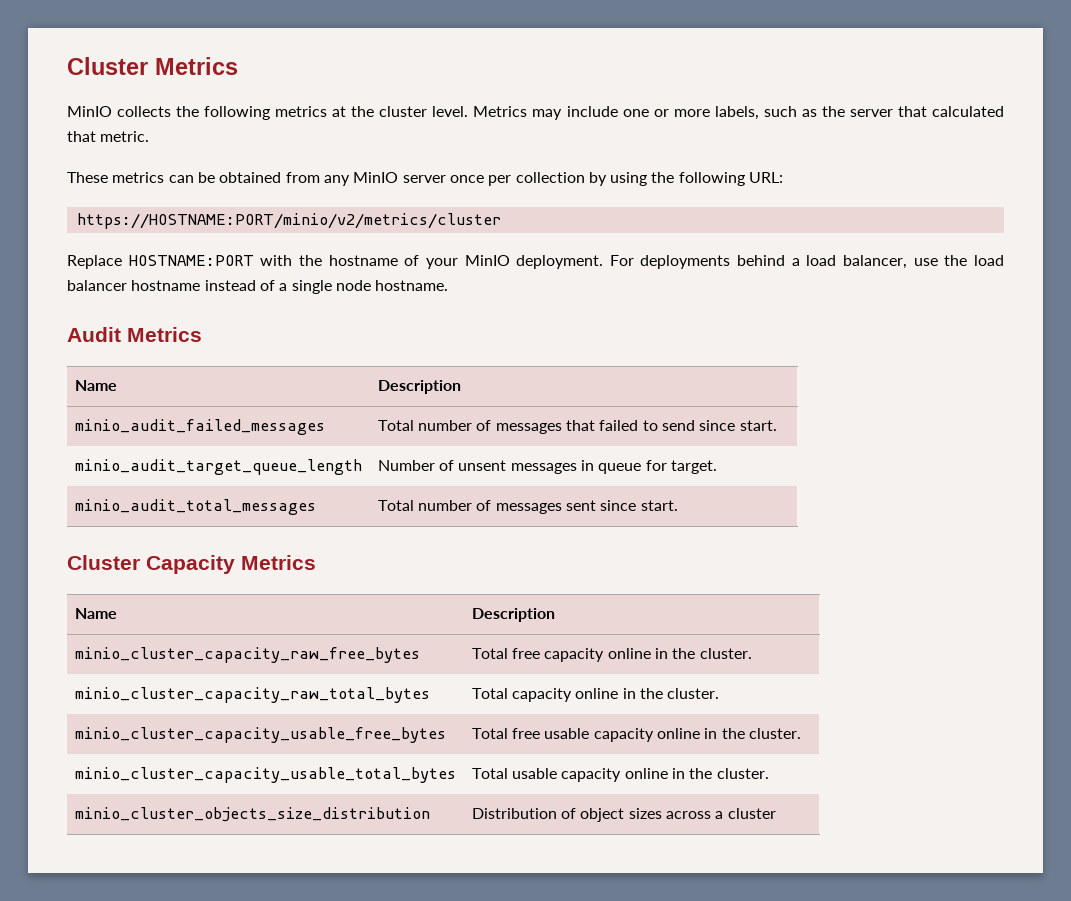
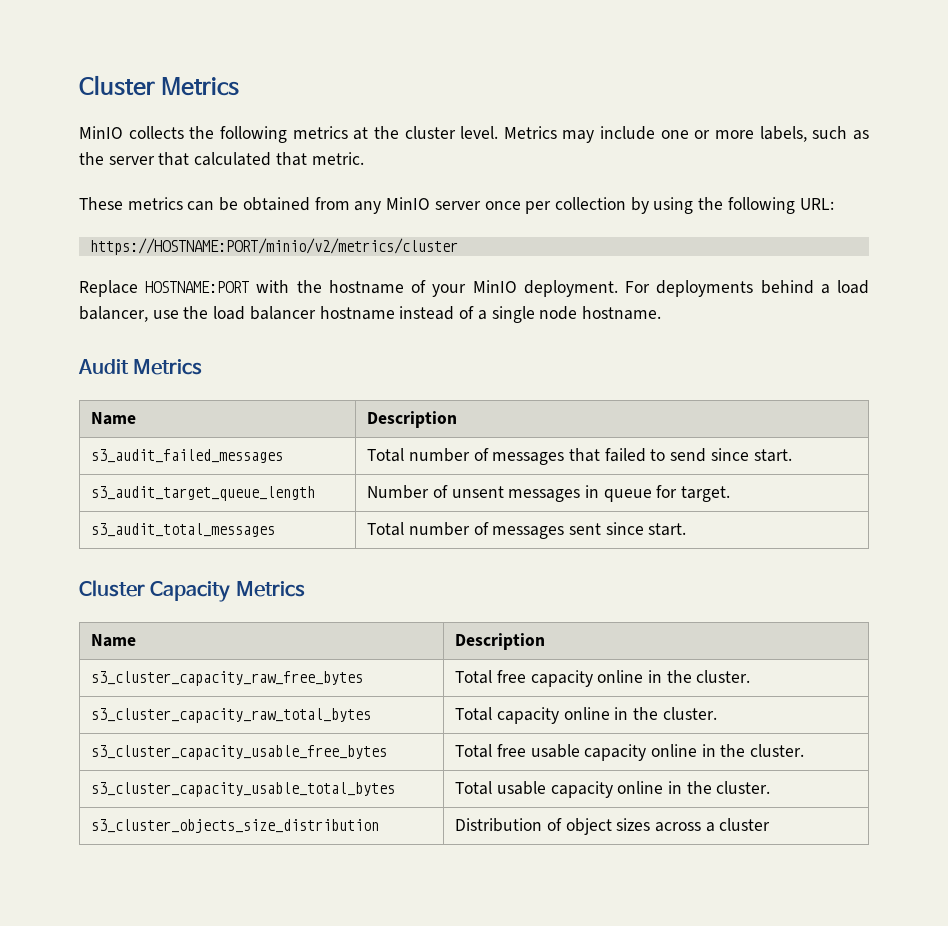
- minio_audit_failed_messages | Total number of messages that failed to send since start.
+ s3_audit_failed_messages | Total number of messages that failed to send since start.
- minio_audit_target_queue_length | Number of unsent messages in queue for target.
+ s3_audit_target_queue_length | Number of unsent messages in queue for target.
- minio_audit_total_messages | Total number of messages sent since start.
+ s3_audit_total_messages | Total number of messages sent since start.
- minio_cluster_capacity_raw_free_bytes | Total free capacity online in the cluster.
+ s3_cluster_capacity_raw_free_bytes | Total free capacity online in the cluster.
- minio_cluster_capacity_raw_total_bytes | Total capacity online in the cluster.
+ s3_cluster_capacity_raw_total_bytes | Total capacity online in the cluster.
- minio_cluster_capacity_usable_free_bytes | Total free usable capacity online in the cluster.
+ s3_cluster_capacity_usable_free_bytes | Total free usable capacity online in the cluster.
- minio_cluster_capacity_usable_total_bytes | Total usable capacity online in the cluster.
+ s3_cluster_capacity_usable_total_bytes | Total usable capacity online in the cluster.
- minio_cluster_objects_size_distribution | Distribution of object sizes across a cluster
+ s3_cluster_objects_size_distribution | Distribution of object sizes across a cluster

